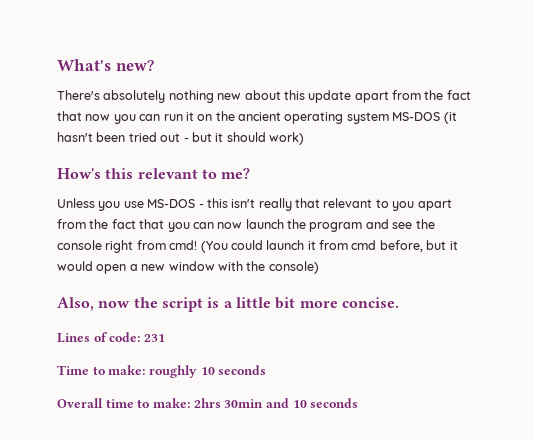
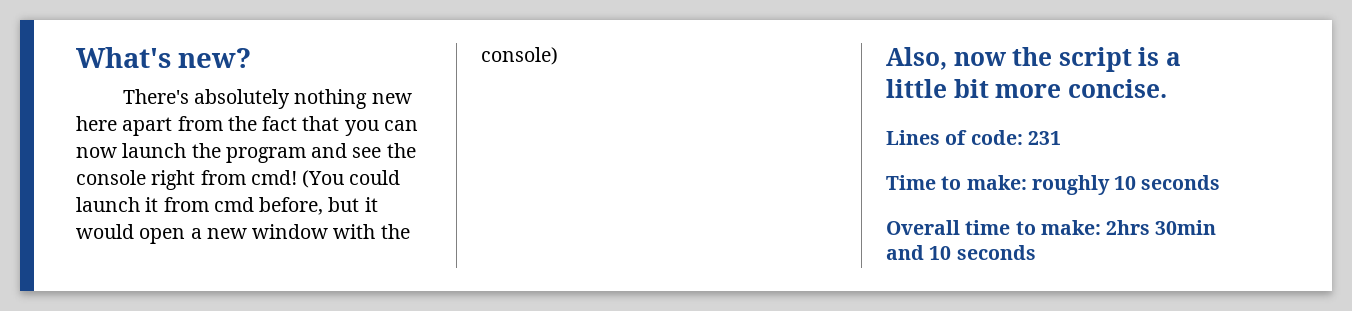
- There's absolutely nothing new about this update apart from the fact that now you can run it on the ancient operating system MS-DOS (it hasn't been tried out - but it should work)
- How's this relevant to me?
- Unless you use MS-DOS - this isn't really that relevant to you apart from the fact that you can now launch the program and see the console right from cmd!
+ There's absolutely nothing new here apart from the fact that you can now launch the program and see the console right from cmd!

